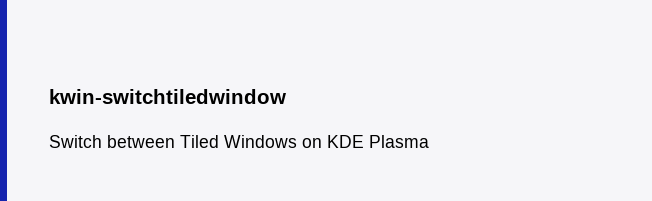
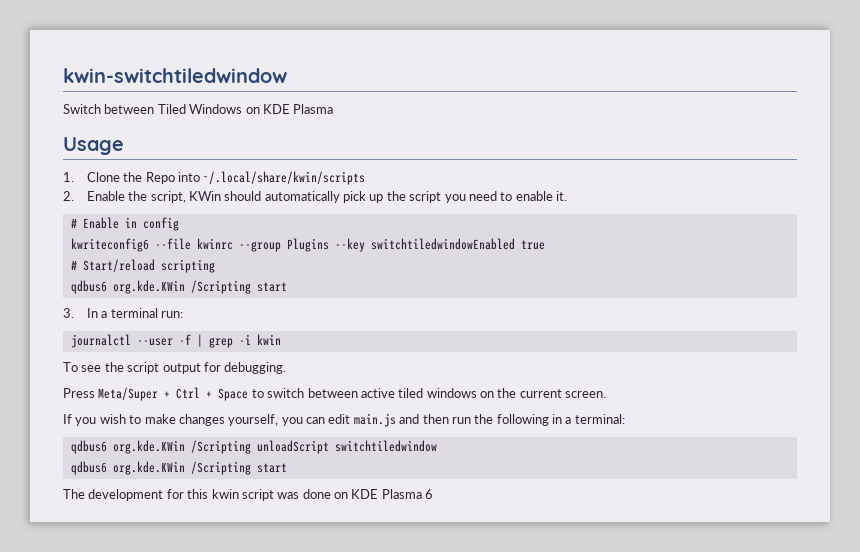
+ Usage
+ 1. Clone the Repo into ~/.local/share/kwin/scripts
+ 2. Enable the script, KWin should automatically pick up the script you need to enable it.
+ # Enable in config
+ kwriteconfig6 --file kwinrc --group Plugins --key switchtiledwindowEnabled true
+ # Start/reload scripting
+ qdbus6 org.kde.KWin /Scripting start
+ 3. In a terminal run:
+ journalctl --user -f | grep -i kwin
+ To see the script output for debugging.
+ Press Meta/Super + Ctrl + Space to switch between active tiled windows on the current screen.
+ If you wish to make changes yourself, you can edit main.js and then run the following in a terminal:
+ qdbus6 org.kde.KWin /Scripting unloadScript switchtiledwindow
+ qdbus6 org.kde.KWin /Scripting start
+ The development for this kwin script was done on KDE Plasma 6

